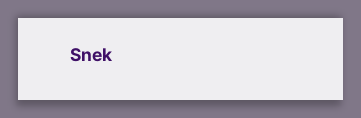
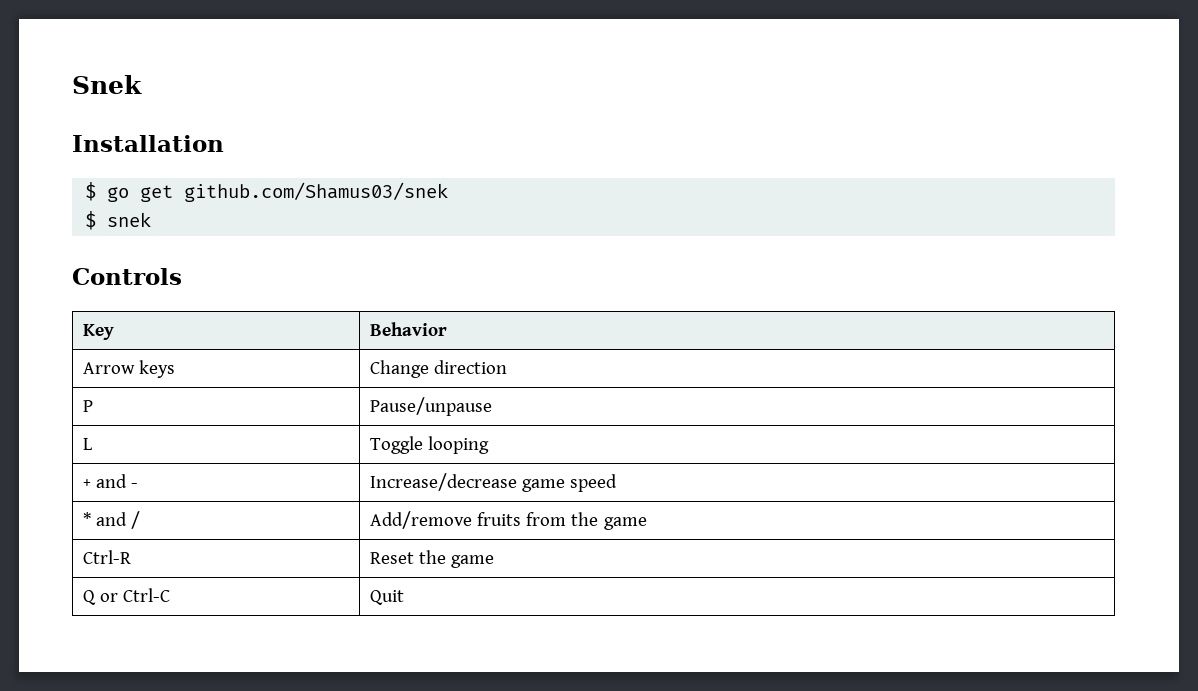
+ Installation
+ $ go get github.com/Shamus03/snek
+ $ snek
+ Controls
+ Key | Behavior
+ Arrow keys | Change direction
+ P | Pause/unpause
+ L | Toggle looping
+ + and - | Increase/decrease game speed
+ * and / | Add/remove fruits from the game
+ Ctrl-R | Reset the game
+ Q or Ctrl-C | Quit

